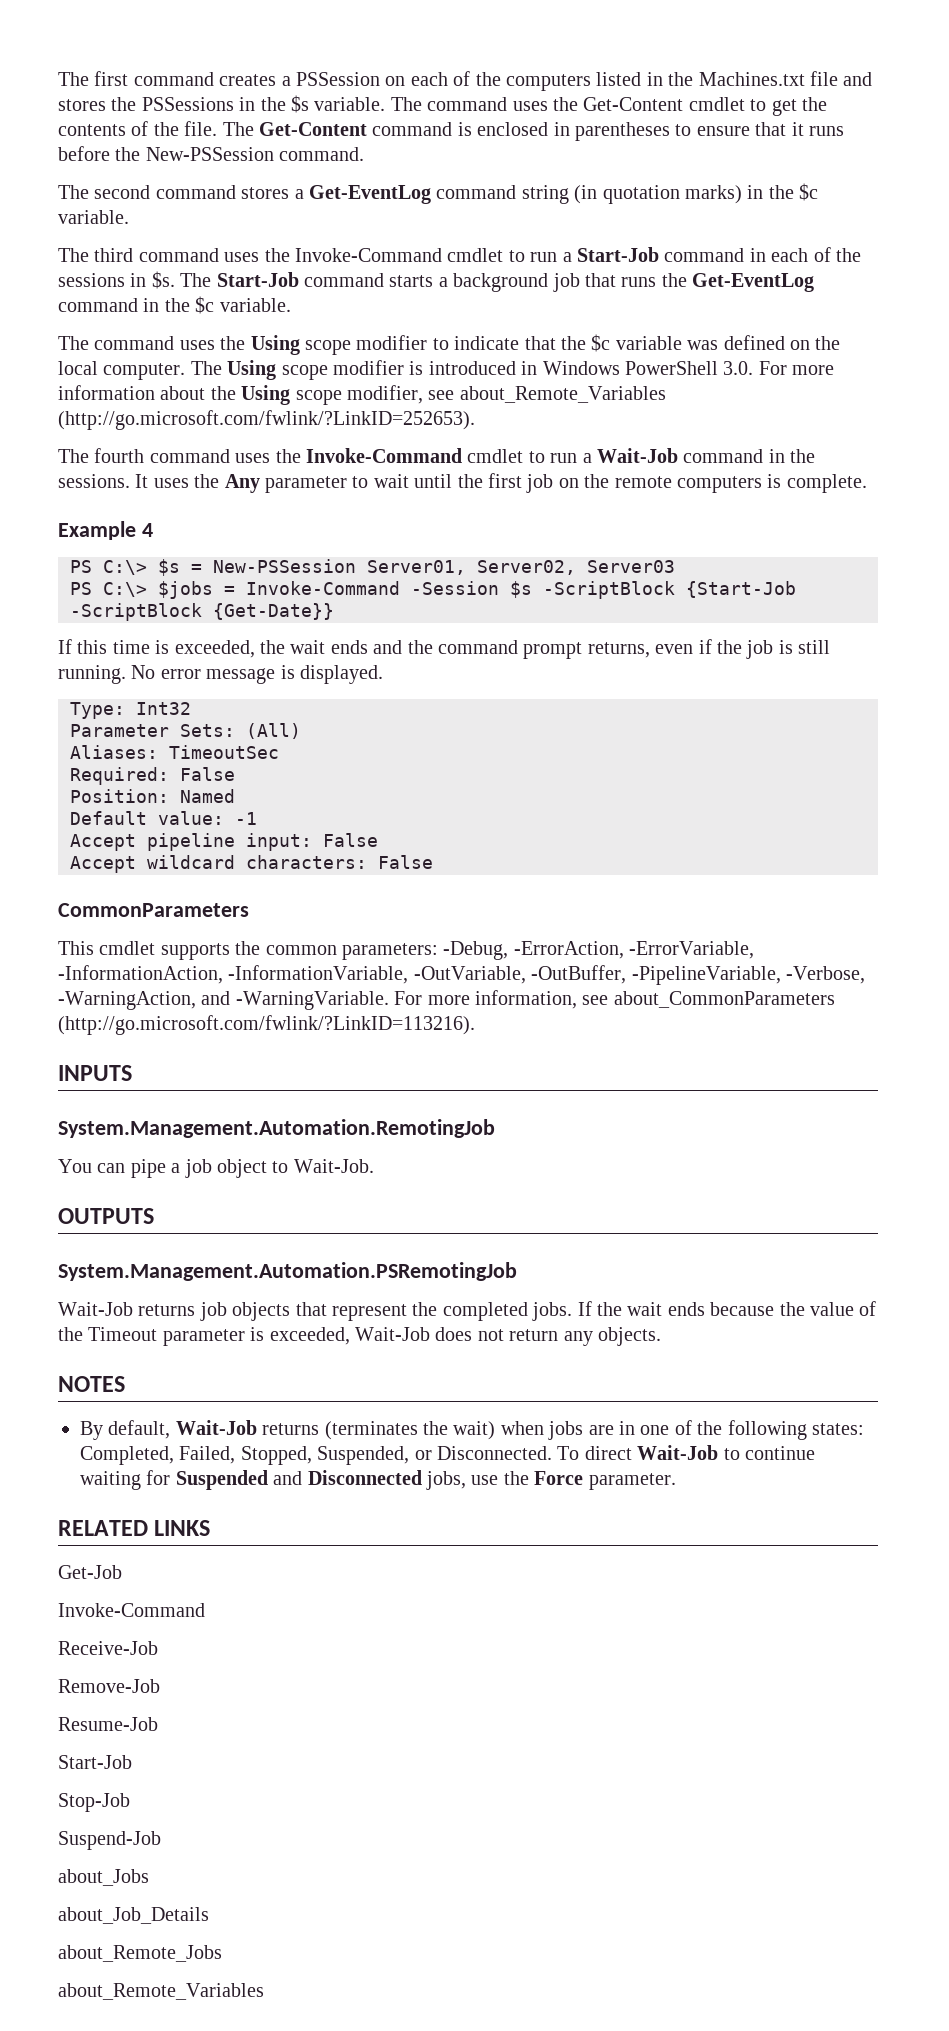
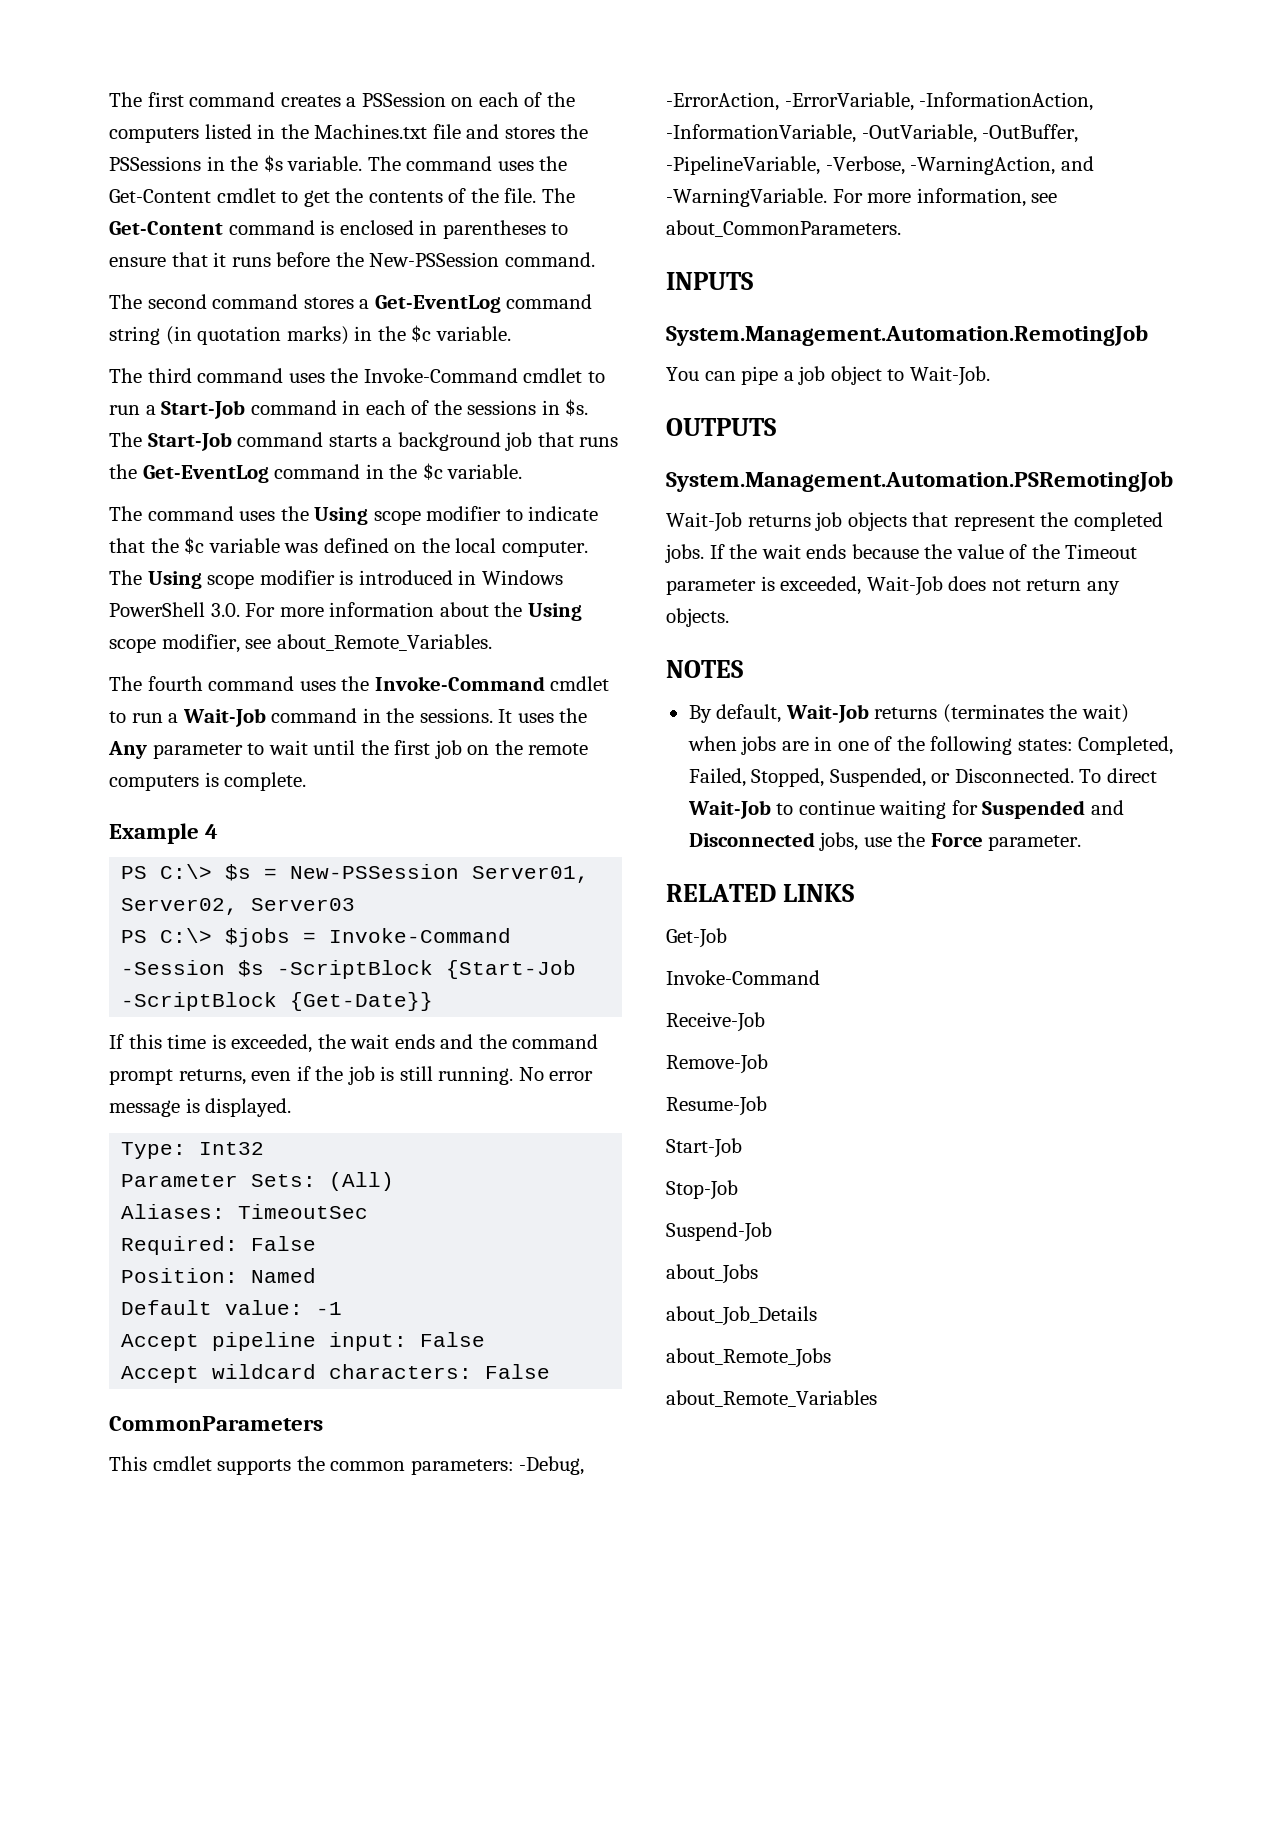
- The Using scope modifier is introduced in Windows PowerShell 3.0. For more information about the Using scope modifier, see about_Remote_Variables (http://go.microsoft.com/fwlink/?LinkID=252653).
+ The Using scope modifier is introduced in Windows PowerShell 3.0. For more information about the Using scope modifier, see about_Remote_Variables.
- For more information, see about_CommonParameters (http://go.microsoft.com/fwlink/?LinkID=113216).
+ For more information, see about_CommonParameters.

